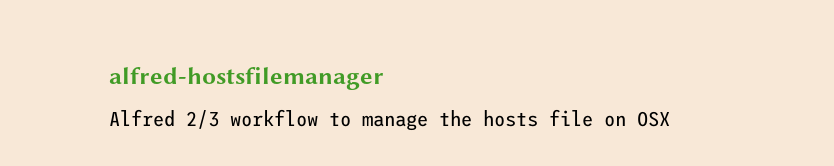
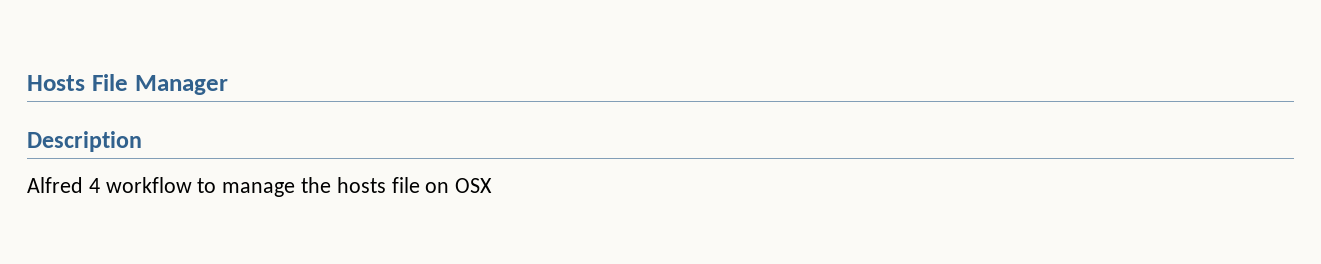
- alfred-hostsfilemanager
+ Hosts File Manager
+ Description
- Alfred 2/3 workflow to manage the hosts file on OSX
+ Alfred 4 workflow to manage the hosts file on OSX

